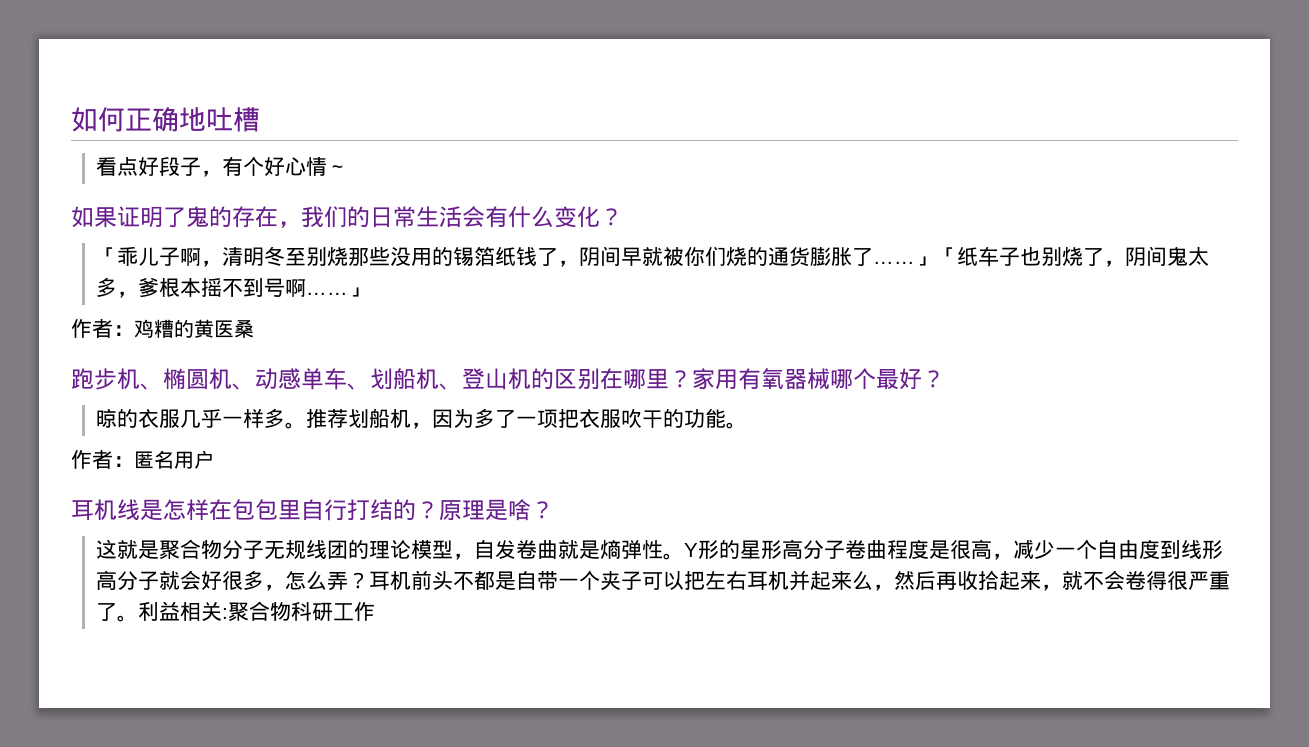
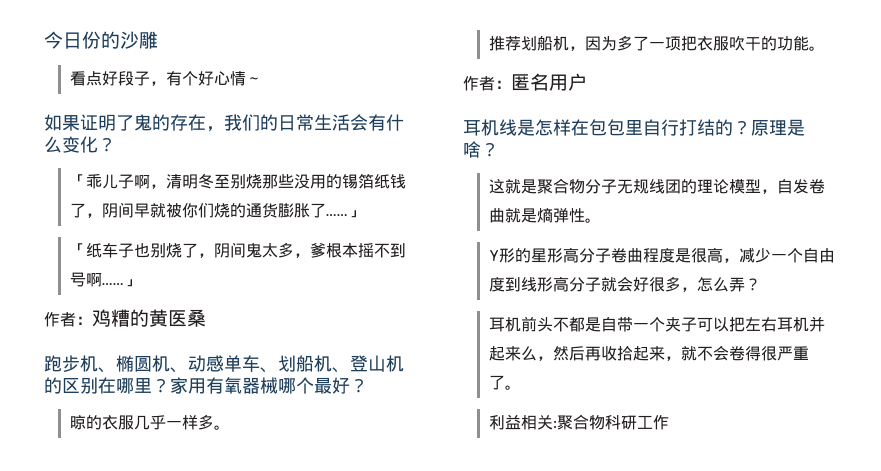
- 如何正确地吐槽
+ 今日份的沙雕
- 「乖儿子啊，清明冬至别烧那些没用的锡箔纸钱了，阴间早就被你们烧的通货膨胀了……」「纸车子也别烧了，阴间鬼太多，爹根本摇不到号啊……」
+ 「乖儿子啊，清明冬至别烧那些没用的锡箔纸钱了，阴间早就被你们烧的通货膨胀了……」
+ 「纸车子也别烧了，阴间鬼太多，爹根本摇不到号啊……」
- 晾的衣服几乎一样多。推荐划船机，因为多了一项把衣服吹干的功能。
+ 晾的衣服几乎一样多。
+ 推荐划船机，因为多了一项把衣服吹干的功能。
- 这就是聚合物分子无规线团的理论模型，自发卷曲就是熵弹性。Y形的星形高分子卷曲程度是很高，减少一个自由度到线形高分子就会好很多，怎么弄？耳机前头不都是自带一个夹子可以把左右耳机并起来么，然后再收拾起来，就不会卷得很严重了。利益相关:
+ 这就是聚合物分子无规线团的理论模型，自发卷曲就是熵弹性。
+ Y形的星形高分子卷曲程度是很高，减少一个自由度到线形高分子就会好很多，怎么弄？
+ 耳机前头不都是自带一个夹子可以把左右耳机并起来么，然后再收拾起来，就不会卷得很严重了。
+ 利益相关:

